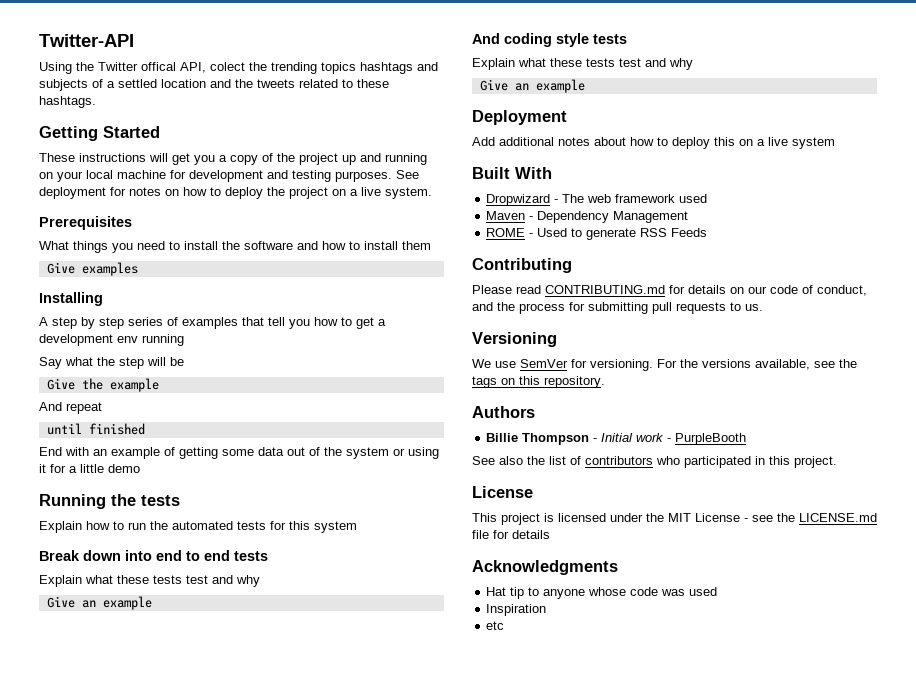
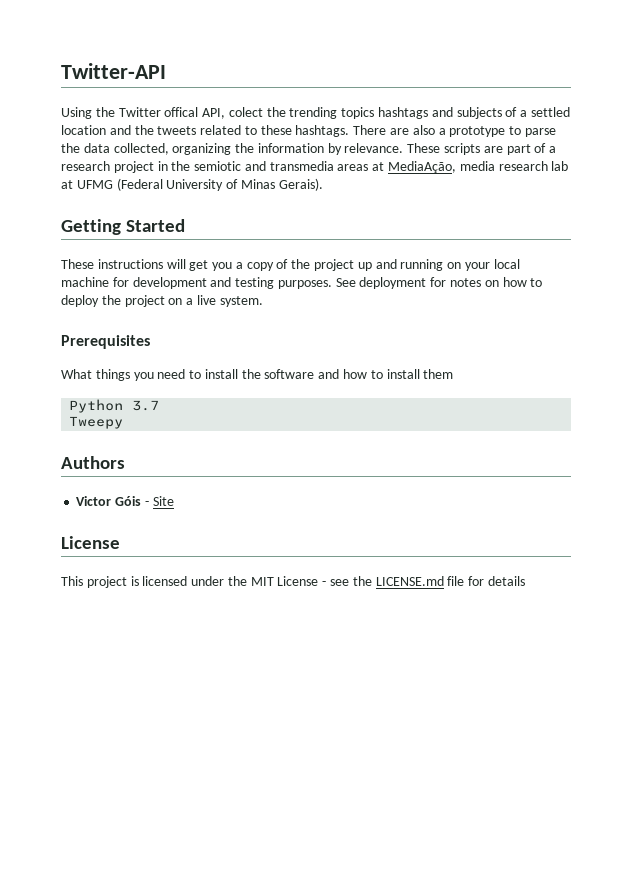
+ There are also a prototype to parse the data collected, organizing the information by relevance. These scripts are part of a research project in the semiotic and transmedia areas at MediaAção, media research lab at UFMG (Federal University of Minas Gerais).
- Give examples
- Installing
- A step by step series of examples that tell you how to get a development env running
- Say what the step will be
- Give the example
- And repeat
- until finished
- End with an example of getting some data out of the system or using it for a little demo
- Running the tests
- Explain how to run the automated tests for this system
- Break down into end to end tests
- Explain what these tests test and why
- Give an example
- And coding style tests
- Explain what these tests test and why
- Give an example
- Deployment
- Add additional notes about how to deploy this on a live system
- Built With
- Dropwizard - The web framework used
- Maven - Dependency Management
- ROME - Used to generate RSS Feeds
- Contributing
- Please read CONTRIBUTING.md for details on our code of conduct, and the process for submitting pull requests to us.
- Versioning
- We use SemVer for versioning. For the versions available, see the tags on this repository.
+ Python 3.7
+ Tweepy
  Authors
- Billie Thompson - Initial work - PurpleBooth
- See also the list of contributors who participated in this project.
+ Victor Góis - Site
- Acknowledgments
- Hat tip to anyone whose code was used
- Inspiration
- etc

